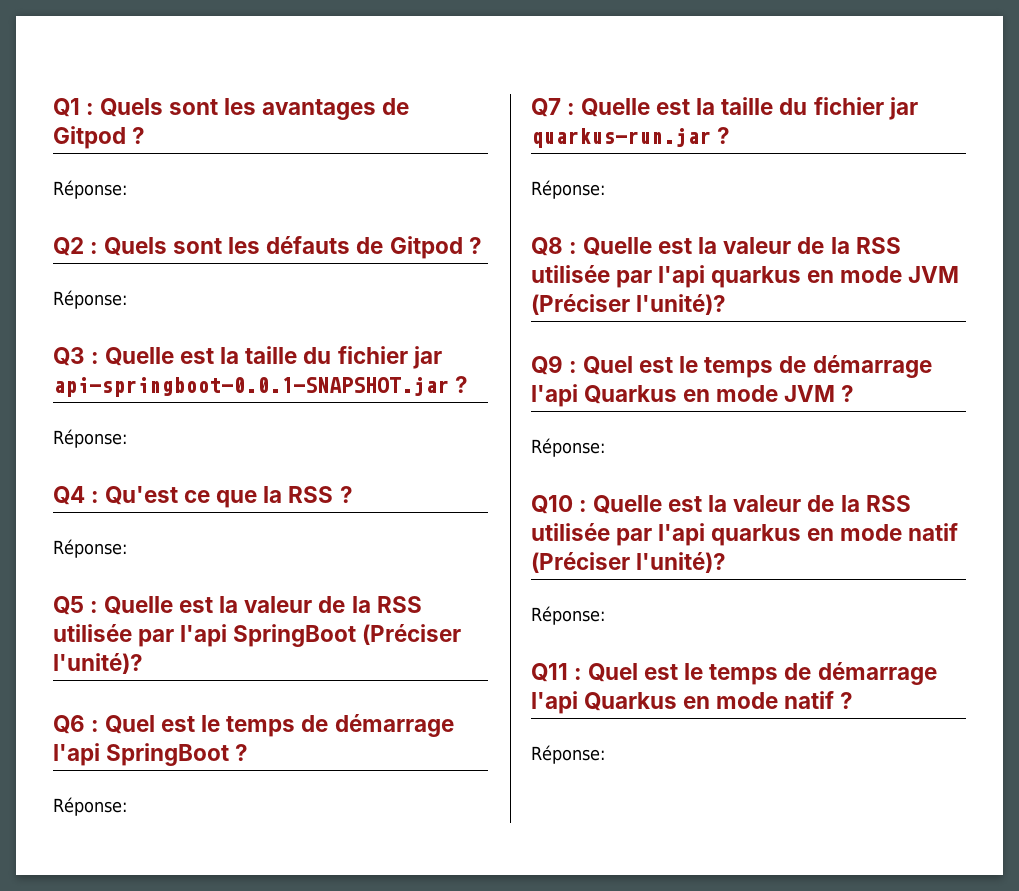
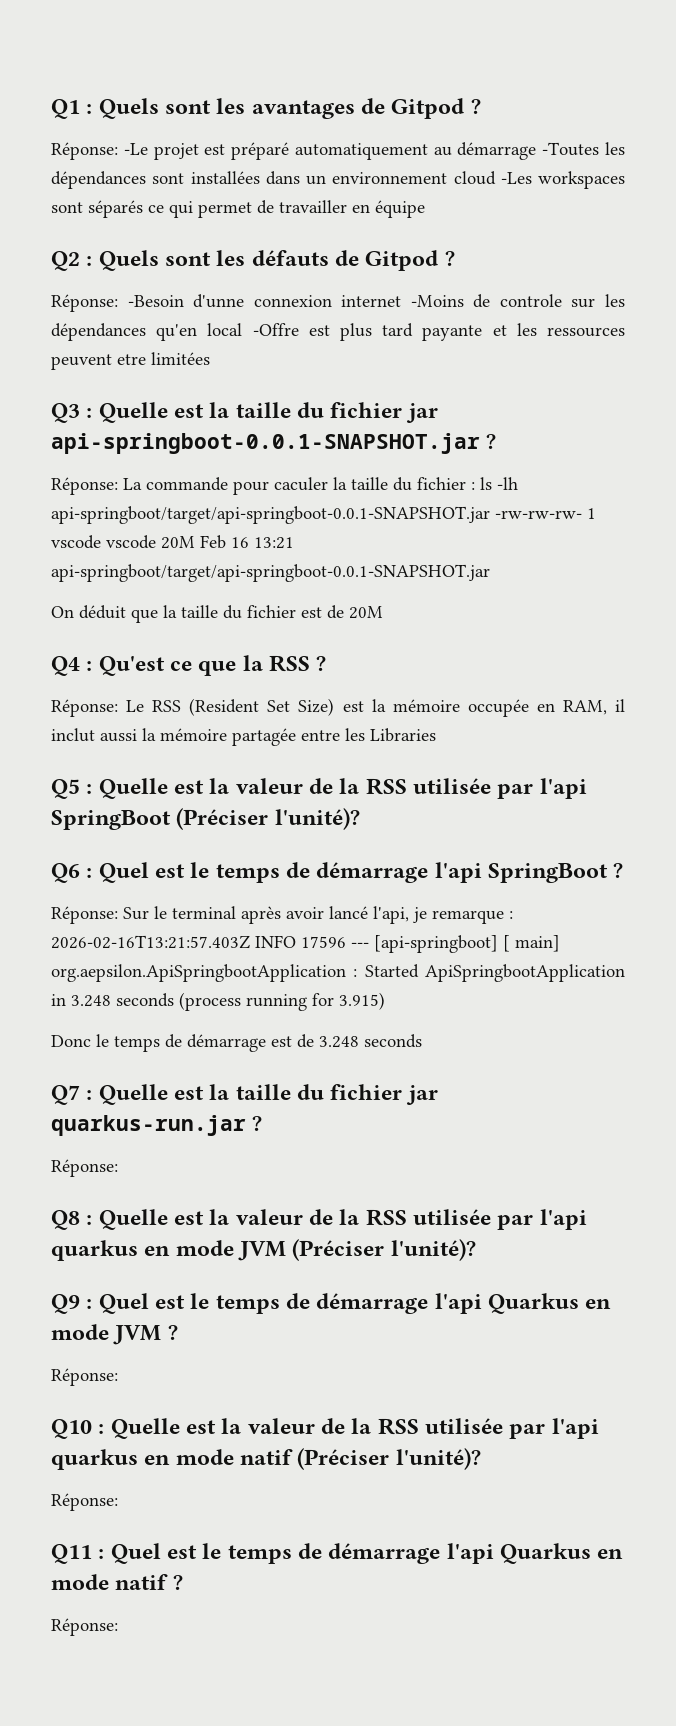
  Q1 : Quels sont les avantages de Gitpod ?
- Réponse:
+ Réponse: -Le projet est préparé automatiquement au démarrage -Toutes les dépendances sont installées dans un environnement cloud -Les workspaces sont séparés ce qui permet de travailler en équipe
  Q2 : Quels sont les défauts de Gitpod ?
- Réponse:
+ Réponse: -Besoin d'unne connexion internet -Moins de controle sur les dépendances qu'en local -Offre est plus tard payante et les ressources peuvent etre limitées
  Q3 : Quelle est la taille du fichier jar api-springboot-0.0.1-SNAPSHOT.jar ?
- Réponse:
+ Réponse: La commande pour caculer la taille du fichier : ls -lh api-springboot/target/api-springboot-0.0.1-SNAPSHOT.jar -rw-rw-rw- 1 vscode vscode 20M Feb 16 13:21 api-springboot/target/api-springboot-0.0.1-SNAPSHOT.jar
+ On déduit que la taille du fichier est de 20M
  Q4 : Qu'est ce que la RSS ?
- Réponse:
+ Réponse: Le RSS (Resident Set Size) est la mémoire occupée en RAM, il inclut aussi la mémoire partagée entre les Libraries
  Q6 : Quel est le temps de démarrage l'api SpringBoot ?
- Réponse:
+ Réponse: Sur le terminal après avoir lancé l'api, je remarque : 2026-02-16T13:21:57.403Z INFO 17596 --- [api-springboot] [ main] org.aepsilon.ApiSpringbootApplication : Started ApiSpringbootApplication in 3.248 seconds (process running for 3.915)
+ Donc le temps de démarrage est de 3.248 seconds

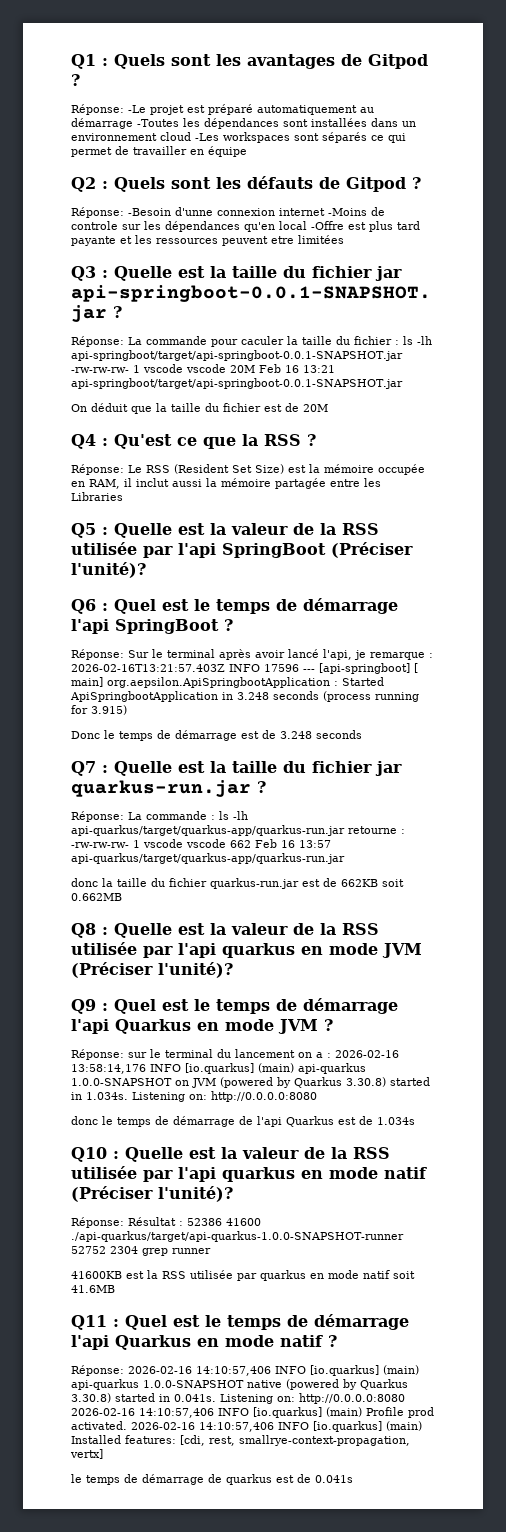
  Q7 : Quelle est la taille du fichier jar quarkus-run.jar ?
- Réponse:
+ Réponse: La commande : ls -lh api-quarkus/target/quarkus-app/quarkus-run.jar retourne : -rw-rw-rw- 1 vscode vscode 662 Feb 16 13:57 api-quarkus/target/quarkus-app/quarkus-run.jar
+ donc la taille du fichier quarkus-run.jar est de 662KB soit 0.662MB
  Q9 : Quel est le temps de démarrage l'api Quarkus en mode JVM ?
- Réponse:
+ Réponse: sur le terminal du lancement on a : 2026-02-16 13:58:14,176 INFO [io.quarkus] (main) api-quarkus 1.0.0-SNAPSHOT on JVM (powered by Quarkus 3.30.8) started in 1.034s. Listening on: http://0.0.0.0:8080
+ donc le temps de démarrage de l'api Quarkus est de 1.034s
  Q10 : Quelle est la valeur de la RSS utilisée par l'api quarkus en mode natif (Préciser l'unité)?
- Réponse:
+ Réponse: Résultat : 52386 41600 ./api-quarkus/target/api-quarkus-1.0.0-SNAPSHOT-runner 52752 2304 grep runner
+ 41600KB est la RSS utilisée par quarkus en mode natif soit 41.6MB
  Q11 : Quel est le temps de démarrage l'api Quarkus en mode natif ?
- Réponse:
+ Réponse: 2026-02-16 14:10:57,406 INFO [io.quarkus] (main) api-quarkus 1.0.0-SNAPSHOT native (powered by Quarkus 3.30.8) started in 0.041s. Listening on: http://0.0.0.0:8080 2026-02-16 14:10:57,406 INFO [io.quarkus] (main) Profile prod activated. 2026-02-16 14:10:57,406 INFO [io.quarkus] (main) Installed features: [cdi, rest, smallrye-context-propagation, vertx]
+ le temps de démarrage de quarkus est de 0.041s

